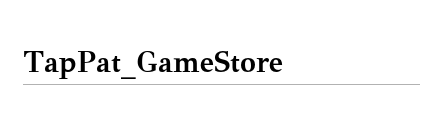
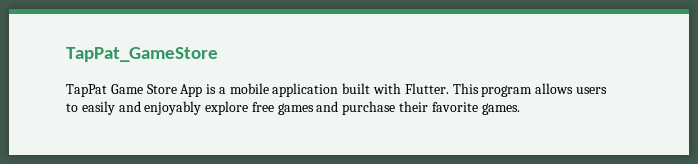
+ TapPat Game Store App is a mobile application built with Flutter. This program allows users to easily and enjoyably explore free games and purchase their favorite games.

